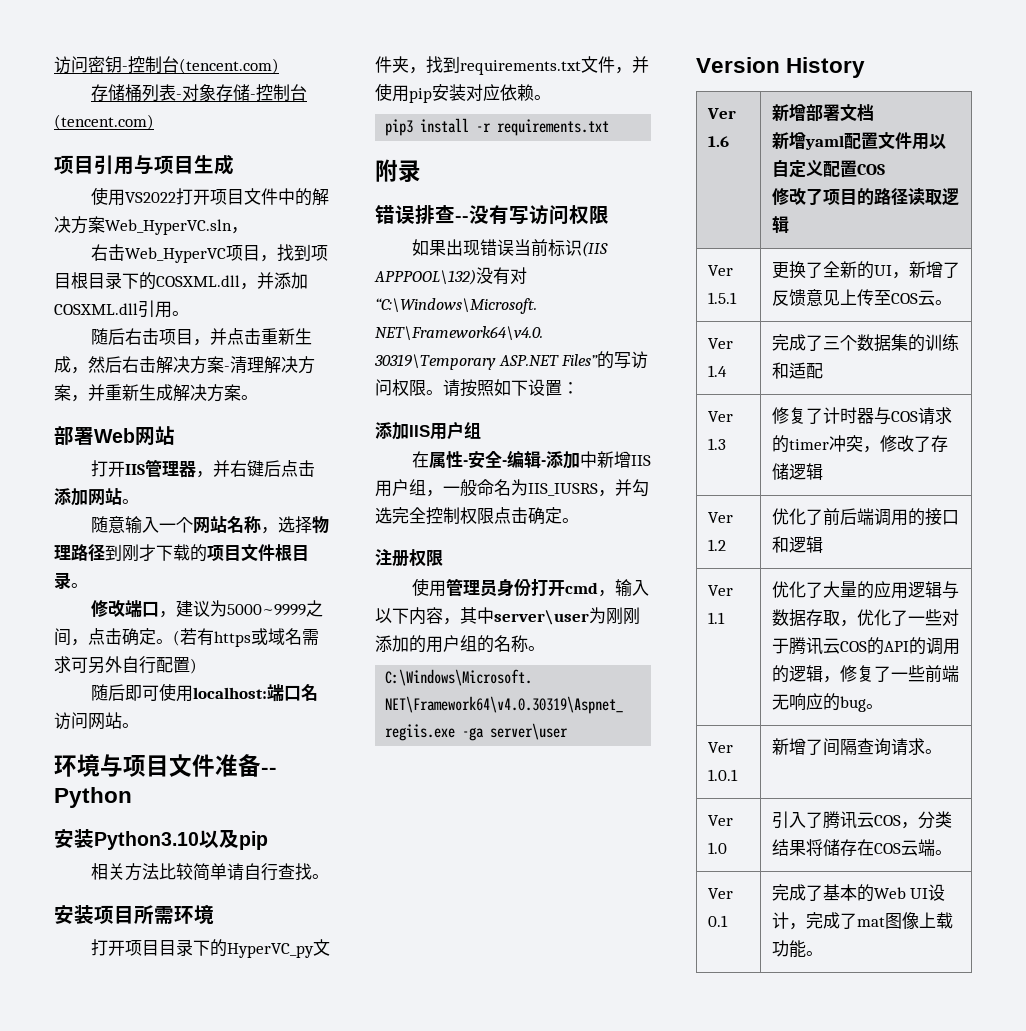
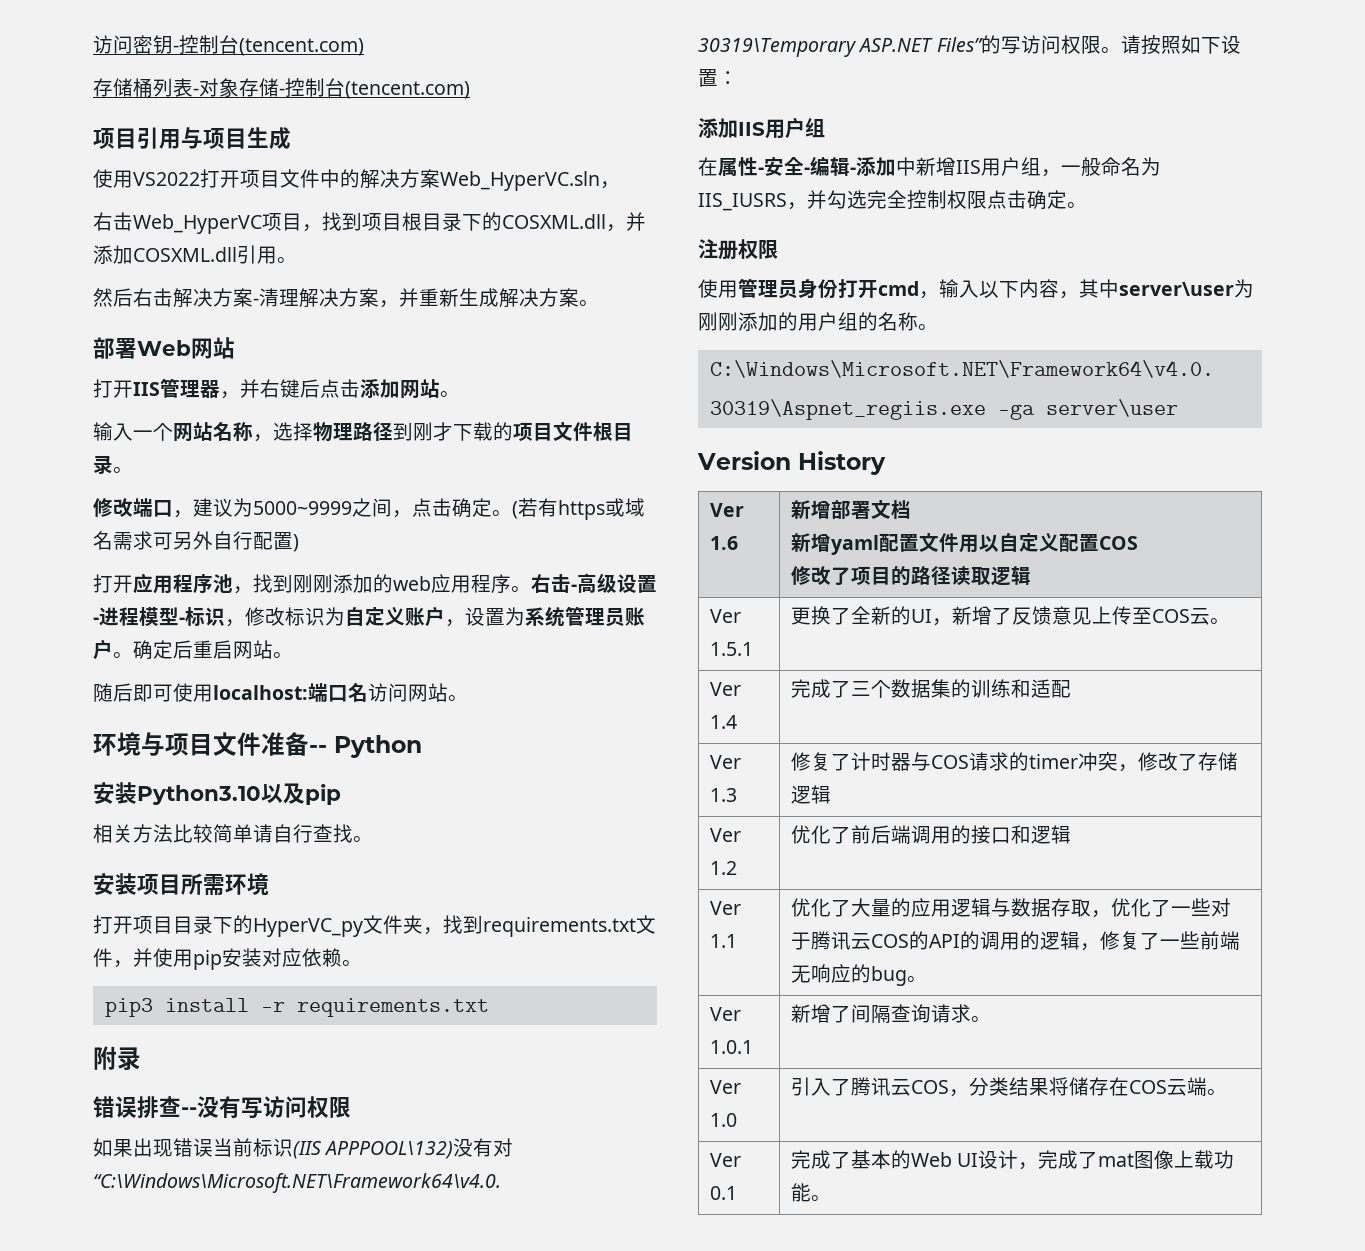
- 随后右击项目，并点击重新生成，然后右击解决方案-清理解决方案，并重新生成解决方案。
+ 然后右击解决方案-清理解决方案，并重新生成解决方案。
- 随意输入一个网站名称，选择物理路径到刚才下载的项目文件根目录。
+ 输入一个网站名称，选择物理路径到刚才下载的项目文件根目录。
+ 打开应用程序池，找到刚刚添加的web应用程序。右击-高级设置-进程模型-标识，修改标识为自定义账户，设置为系统管理员账户。确定后重启网站。

